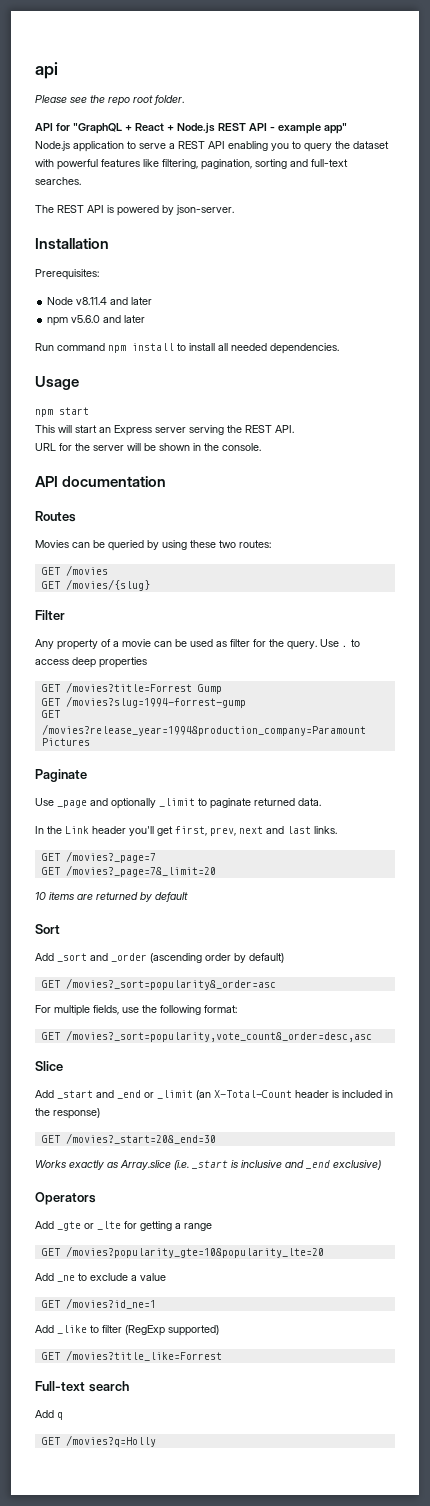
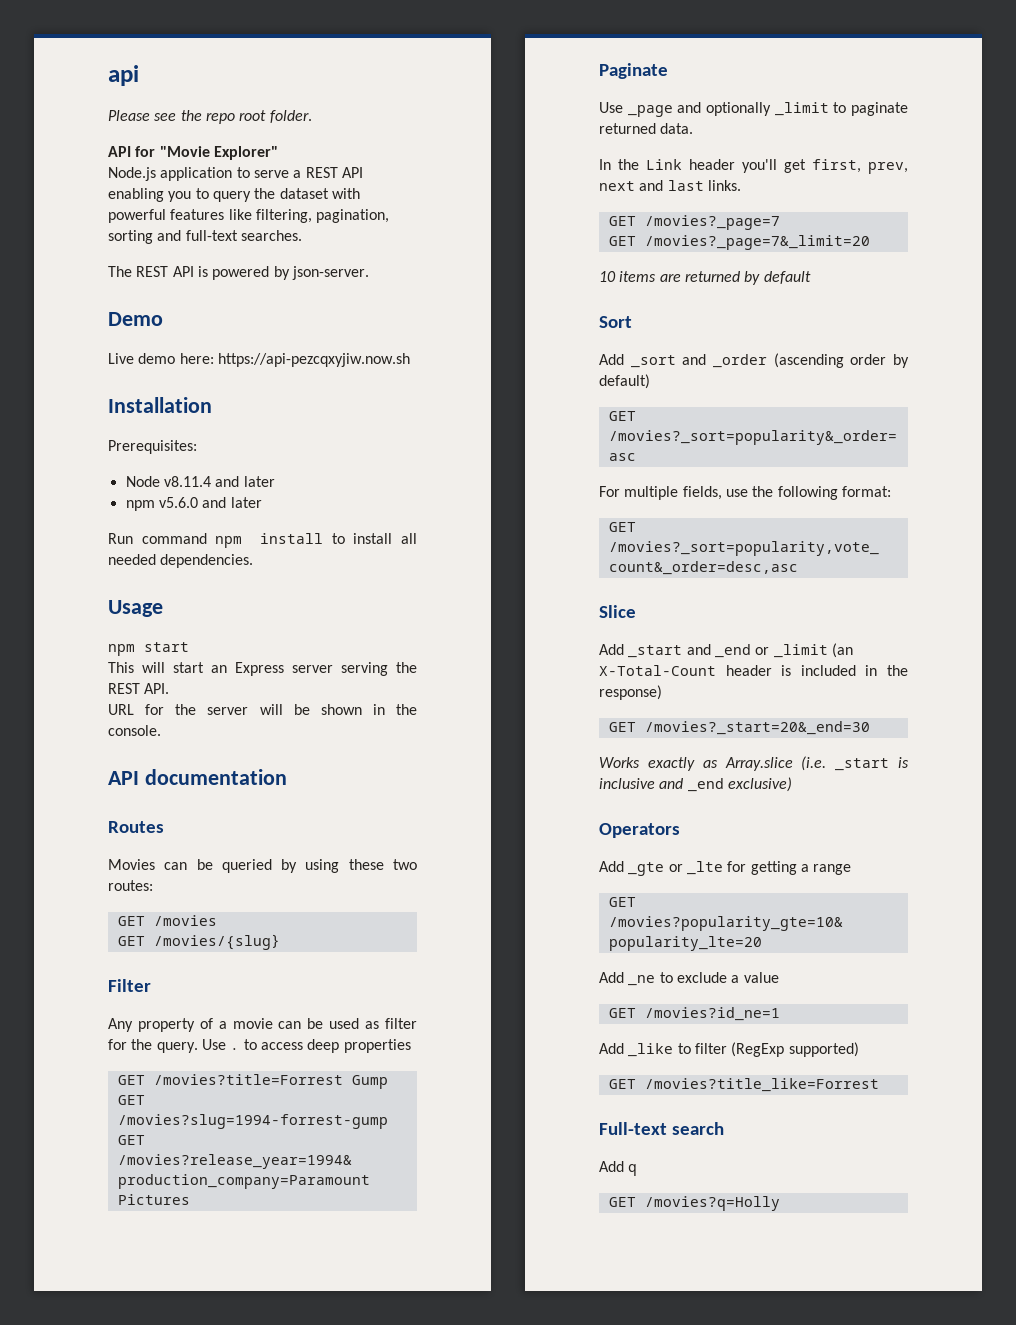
- API for "GraphQL + React + Node.js REST API - example app"
+ API for "Movie Explorer"
+ Demo
+ Live demo here: https://api-pezcqxyjiw.now.sh

